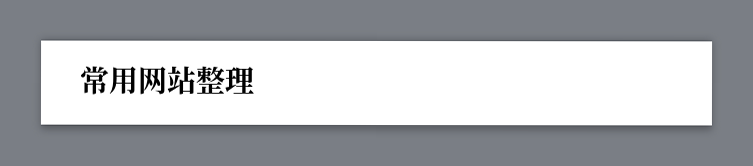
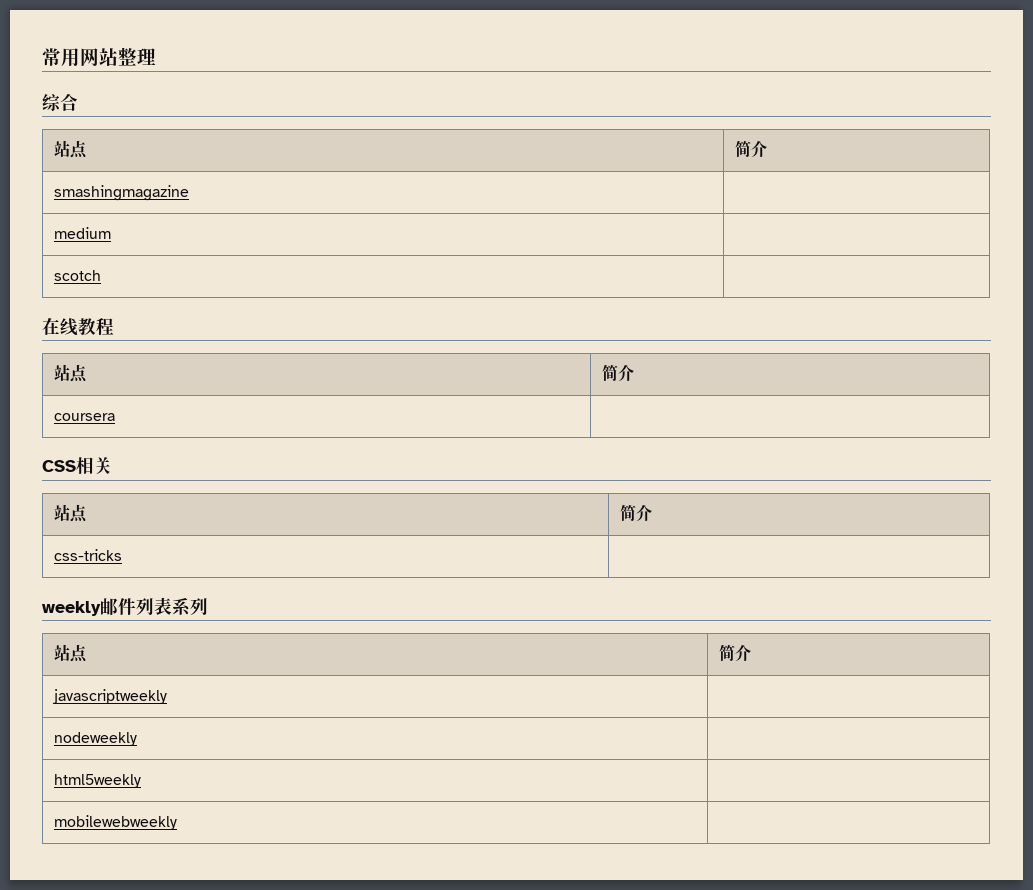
+ 综合
+ 站点 | 简介
+ smashingmagazine |
+ medium |
+ scotch |
+ 在线教程
+ 站点 | 简介
+ coursera |
+ CSS相关
+ 站点 | 简介
+ css-tricks |
+ weekly邮件列表系列
+ 站点 | 简介
+ javascriptweekly |
+ nodeweekly |
+ html5weekly |
+ mobilewebweekly |

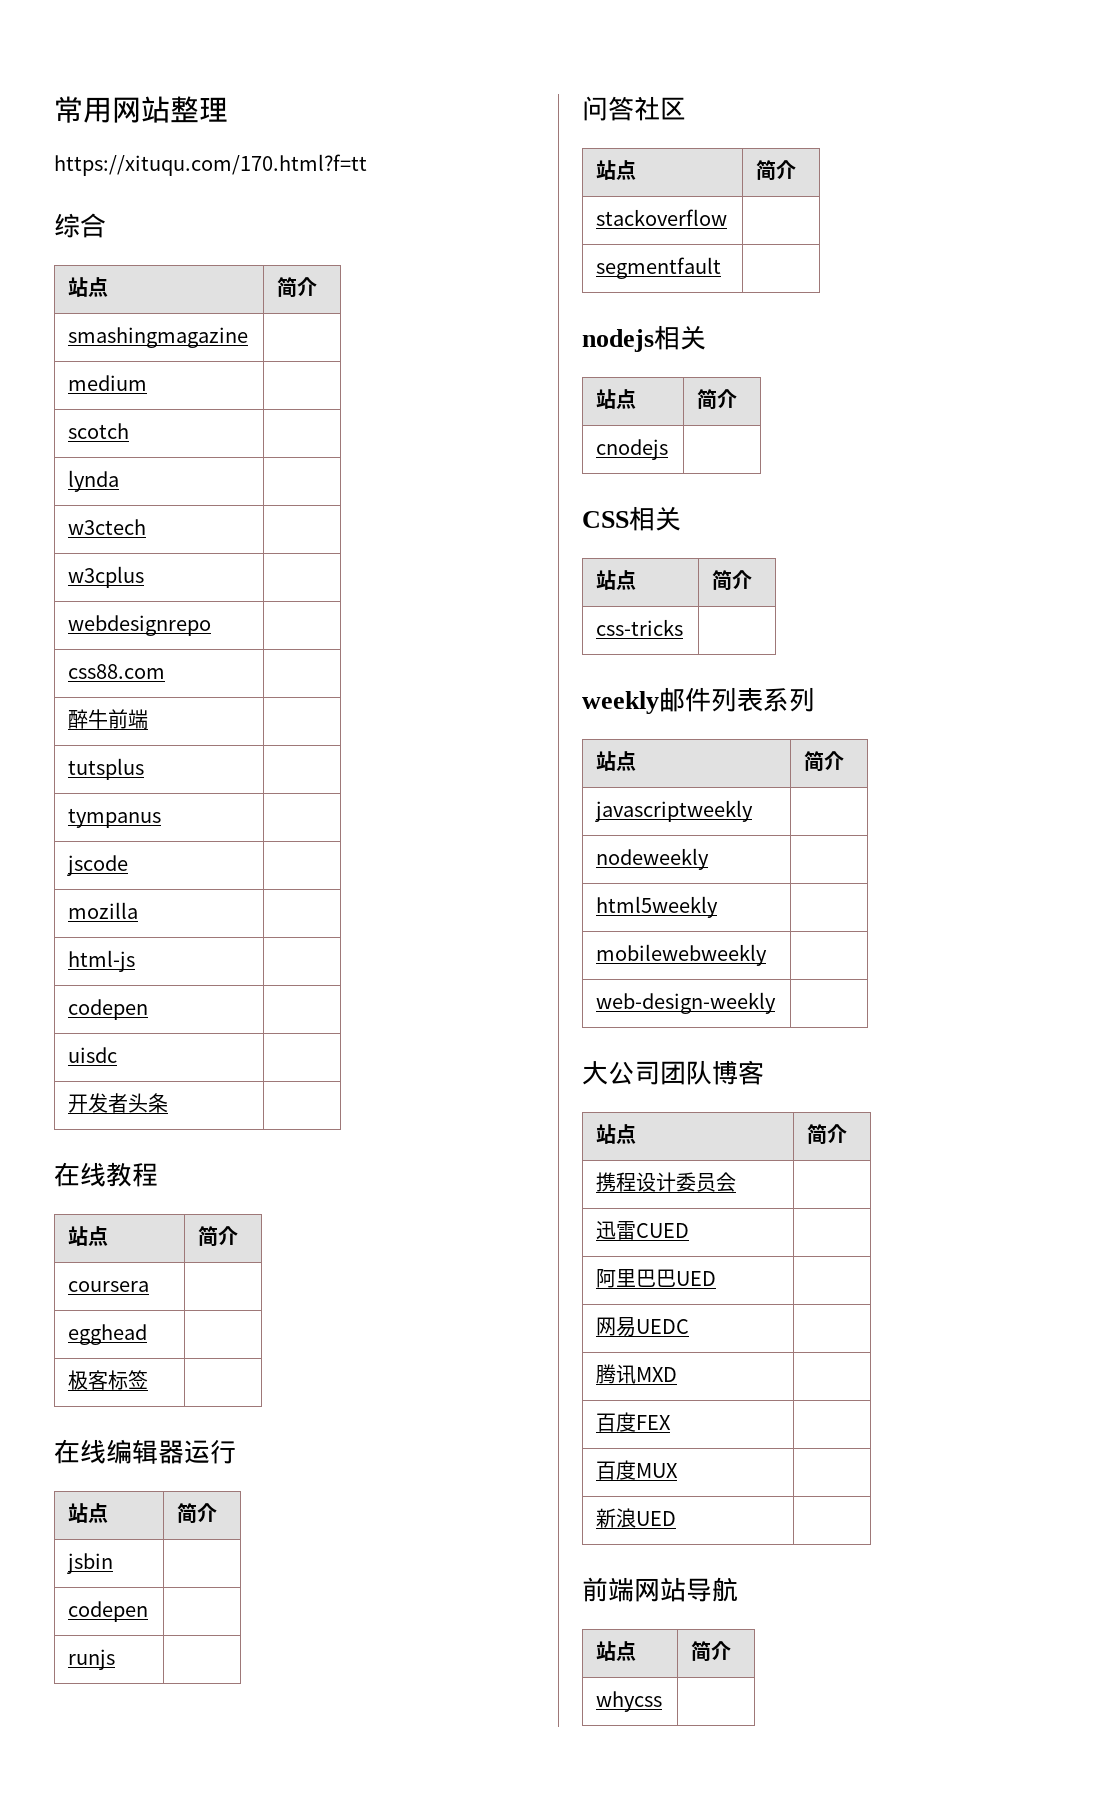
+ https://xituqu.com/170.html?f=tt
+ lynda |
+ w3ctech |
+ w3cplus |
+ webdesignrepo |
+ css88.com |
+ 醉牛前端 |
+ tutsplus |
+ tympanus |
+ jscode |
+ mozilla |
+ html-js |
+ codepen |
+ uisdc |
+ 开发者头条 |
+ egghead |
+ 极客标签 |
+ 在线编辑器运行
+ 站点 | 简介
+ jsbin |
+ codepen |
+ runjs |
+ 问答社区
+ 站点 | 简介
+ stackoverflow |
+ segmentfault |
+ nodejs相关
+ 站点 | 简介
+ cnodejs |
+ web-design-weekly |
+ 大公司团队博客
+ 站点 | 简介
+ 携程设计委员会 |
+ 迅雷CUED |
+ 阿里巴巴UED |
+ 网易UEDC |
+ 腾讯MXD |
+ 百度FEX |
+ 百度MUX |
+ 新浪UED |
+ 前端网站导航
+ 站点 | 简介
+ whycss |

